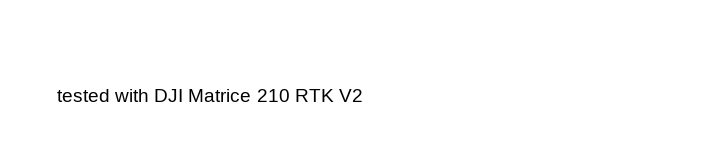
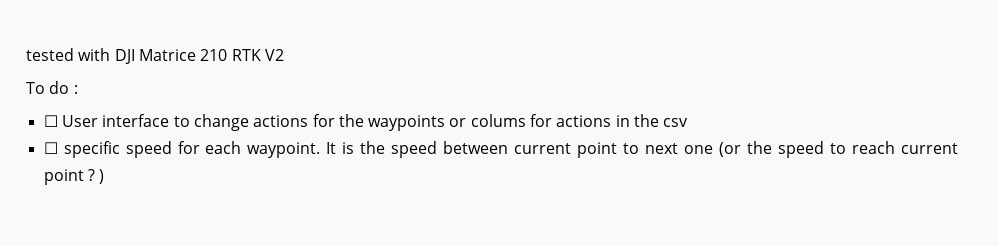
+ To do :
+ ☐ User interface to change actions for the waypoints or colums for actions in the csv
+ ☐ specific speed for each waypoint. It is the speed between current point to next one (or the speed to reach current point ? )

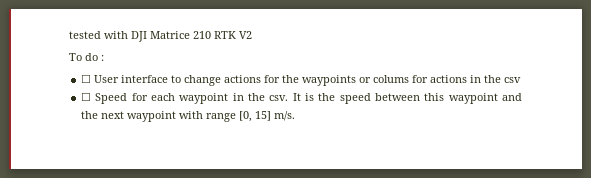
- ☐ specific speed for each waypoint.
+ ☐ Speed for each waypoint in the csv.
- It is the speed between current point to next one (or the speed to reach current point ? )
+ It is the speed between this waypoint and the next waypoint with range [0, 15] m/s.

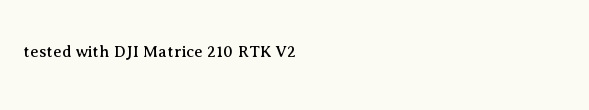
- To do :
- ☐ User interface to change actions for the waypoints or colums for actions in the csv
- ☐ Speed for each waypoint in the csv. It is the speed between this waypoint and the next waypoint with range [0, 15] m/s.

